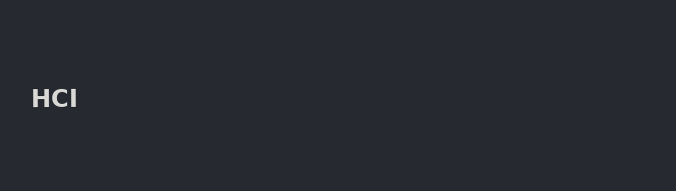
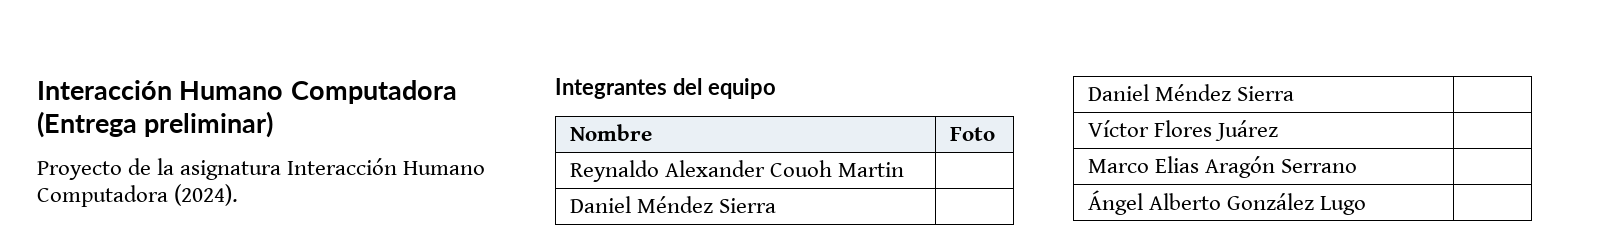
- HCI
+ Interacción Humano Computadora (Entrega preliminar)
+ Proyecto de la asignatura Interacción Humano Computadora (2024).
+ Integrantes del equipo
+ Nombre | Foto
+ Reynaldo Alexander Couoh Martin |
+ Daniel Méndez Sierra |
+ Daniel Méndez Sierra |
+ Víctor Flores Juárez |
+ Marco Elias Aragón Serrano |
+ Ángel Alberto González Lugo |

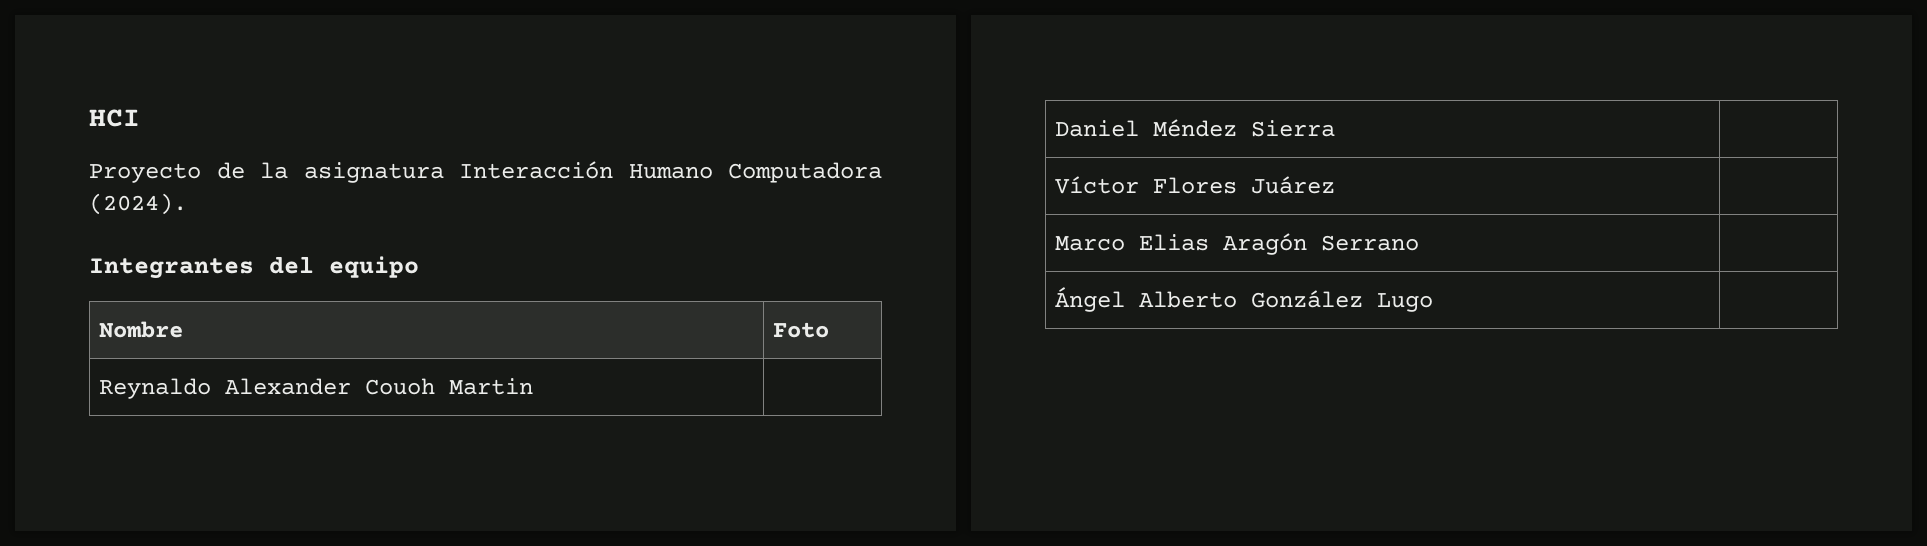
- Interacción Humano Computadora (Entrega preliminar)
+ HCI
  Reynaldo Alexander Couoh Martin |
- Daniel Méndez Sierra |

